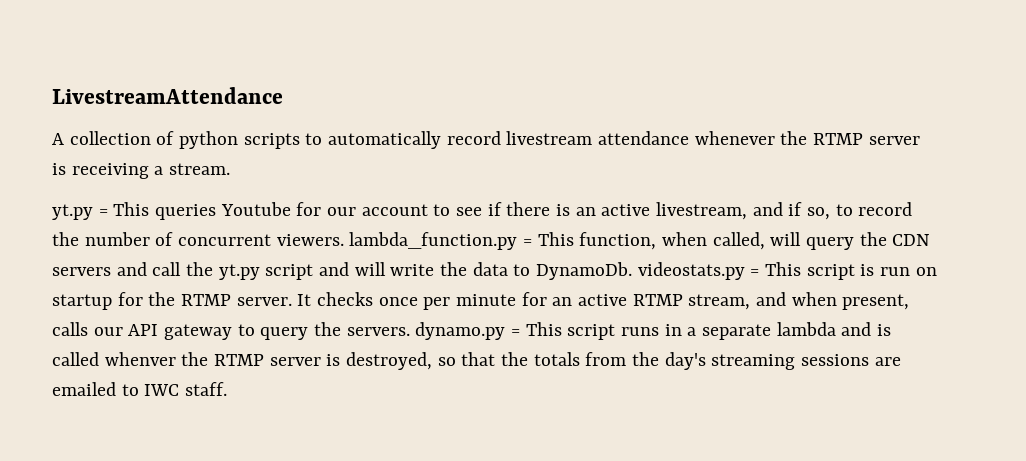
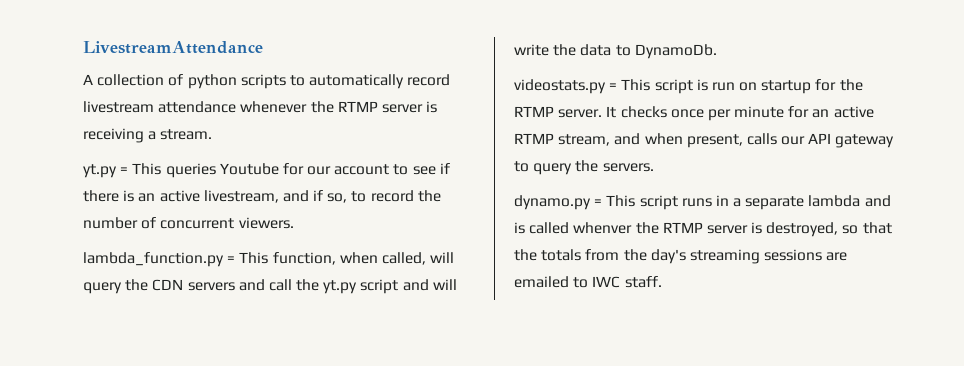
- yt.py = This queries Youtube for our account to see if there is an active livestream, and if so, to record the number of concurrent viewers. lambda_function.py = This function, when called, will query the CDN servers and call the yt.py script and will write the data to DynamoDb. videostats.py = This script is run on startup for the RTMP server.
+ yt.py = This queries Youtube for our account to see if there is an active livestream, and if so, to record the number of concurrent viewers.
+ lambda_function.py = This function, when called, will query the CDN servers and call the yt.py script and will write the data to DynamoDb.
+ videostats.py = This script is run on startup for the RTMP server.
- It checks once per minute for an active RTMP stream, and when present, calls our API gateway to query the servers. dynamo.py = This script runs in a separate lambda and is called whenver the RTMP server is destroyed, so that the totals from the day's streaming sessions are emailed to IWC staff.
+ It checks once per minute for an active RTMP stream, and when present, calls our API gateway to query the servers.
+ dynamo.py = This script runs in a separate lambda and is called whenver the RTMP server is destroyed, so that the totals from the day's streaming sessions are emailed to IWC staff.

